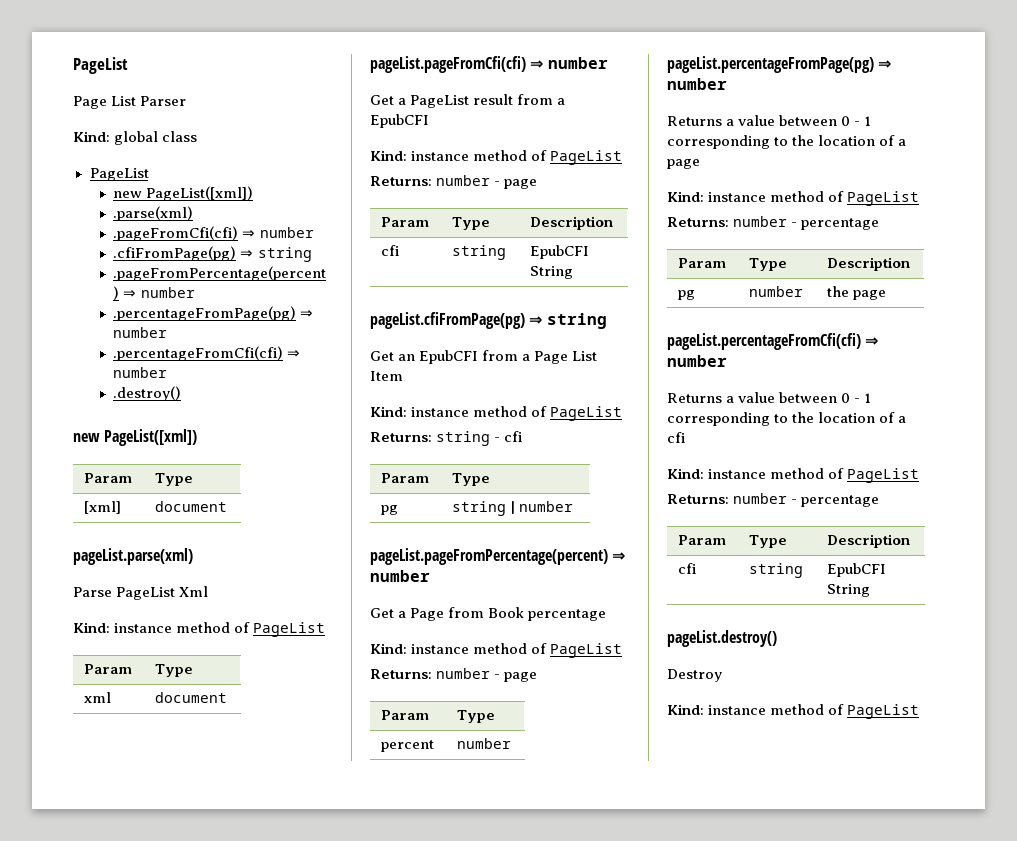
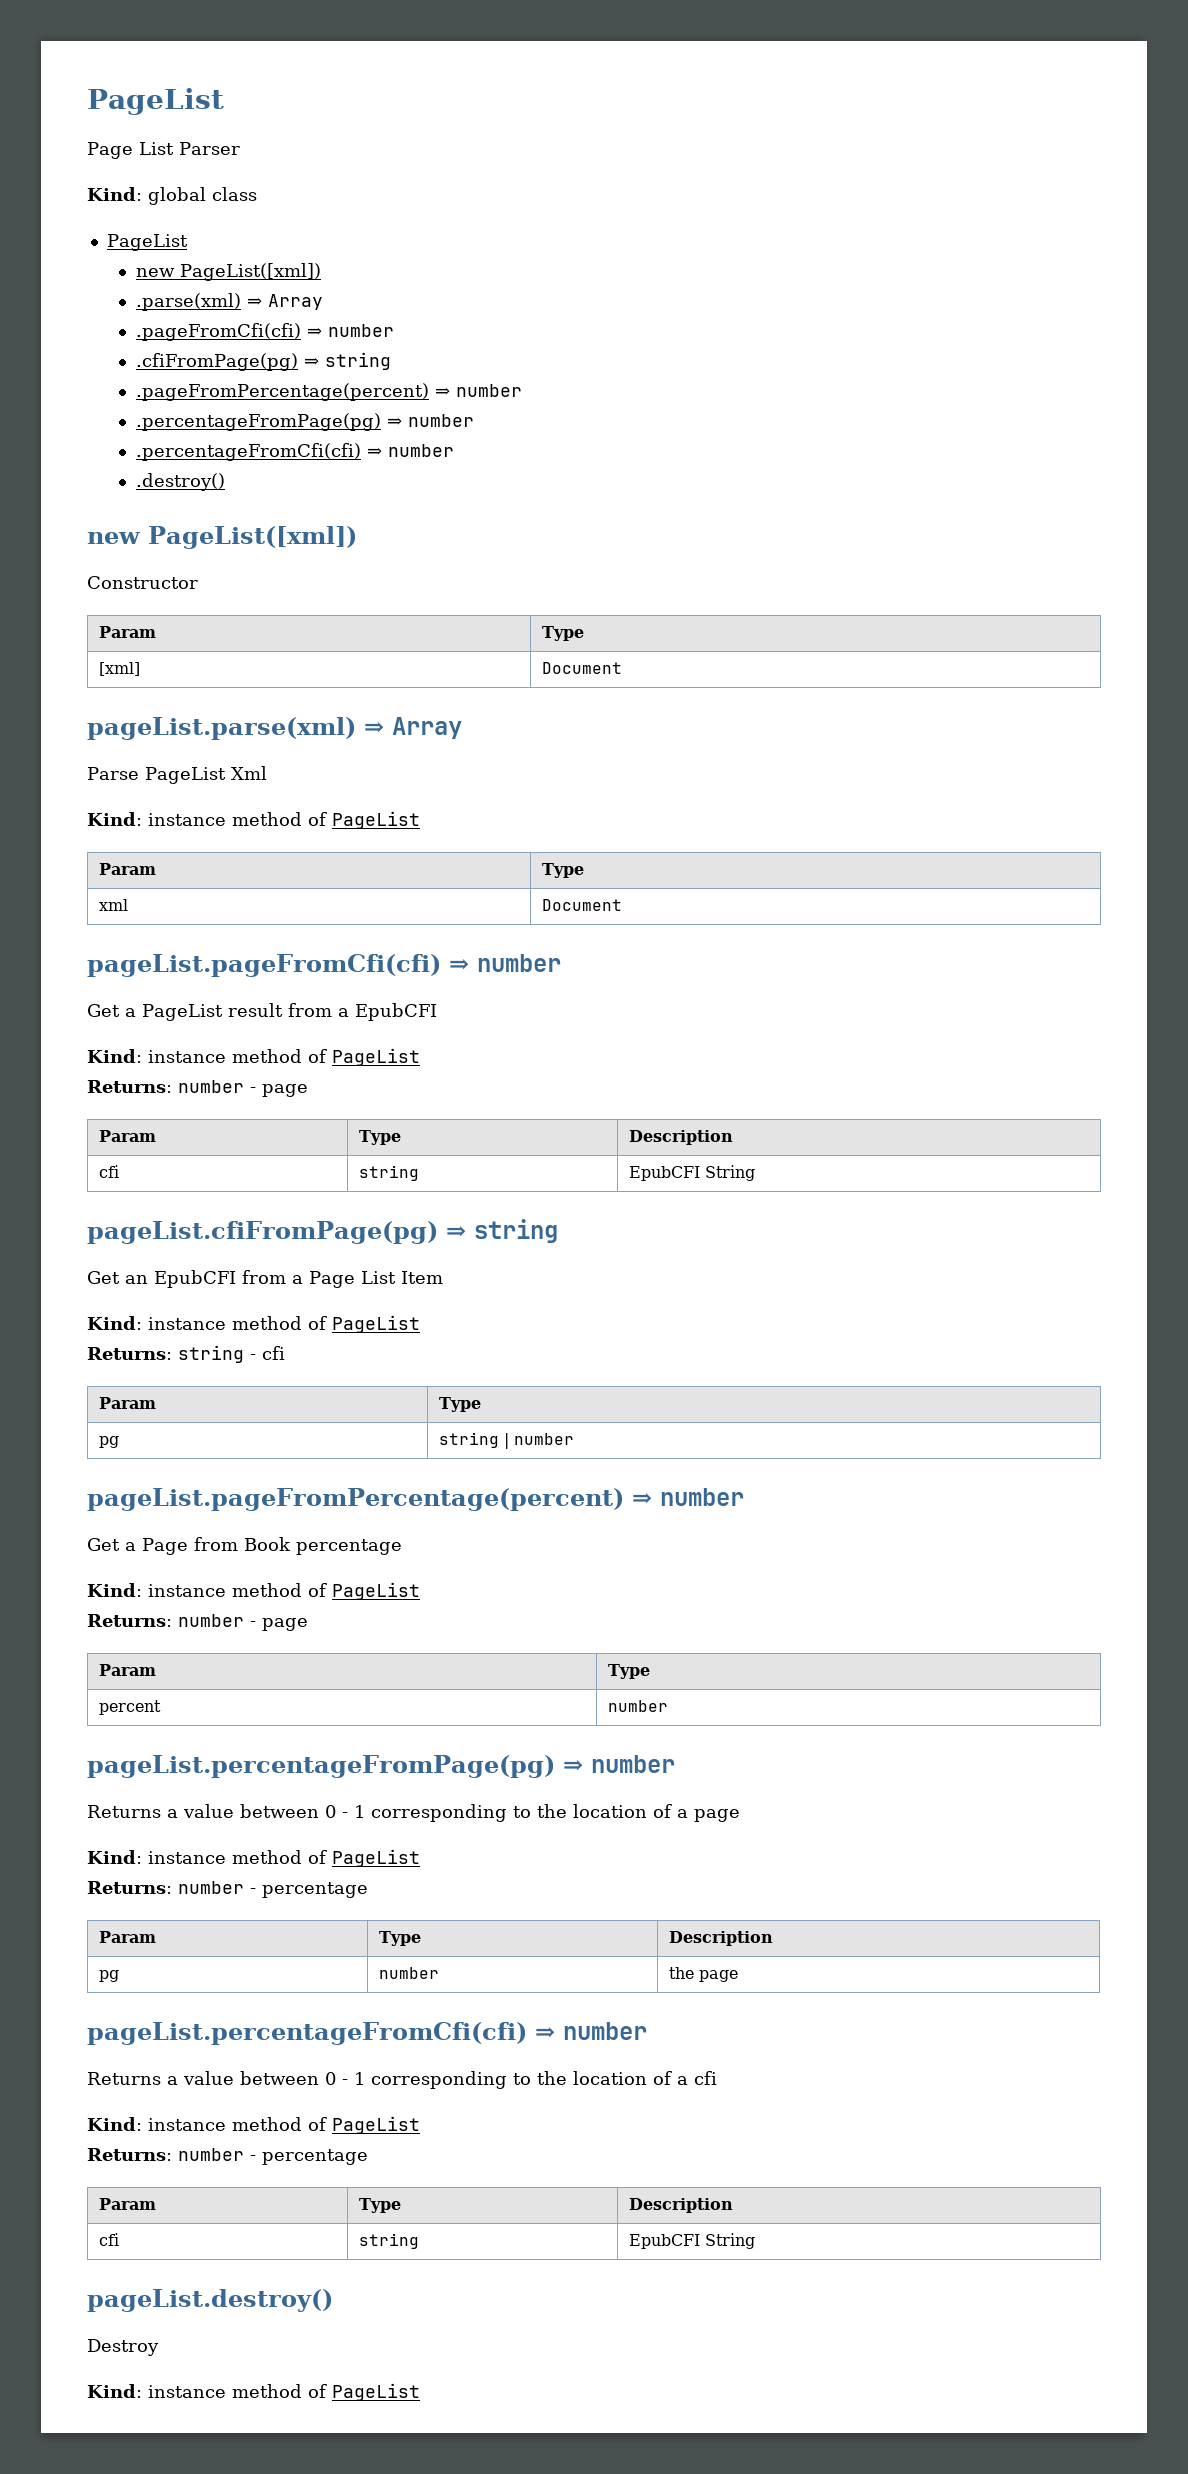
- .parse(xml)
+ .parse(xml) ⇒ Array
+ Constructor
- [xml] | document
+ [xml] | Document
- pageList.parse(xml)
+ pageList.parse(xml) ⇒ Array
- xml | document
+ xml | Document

